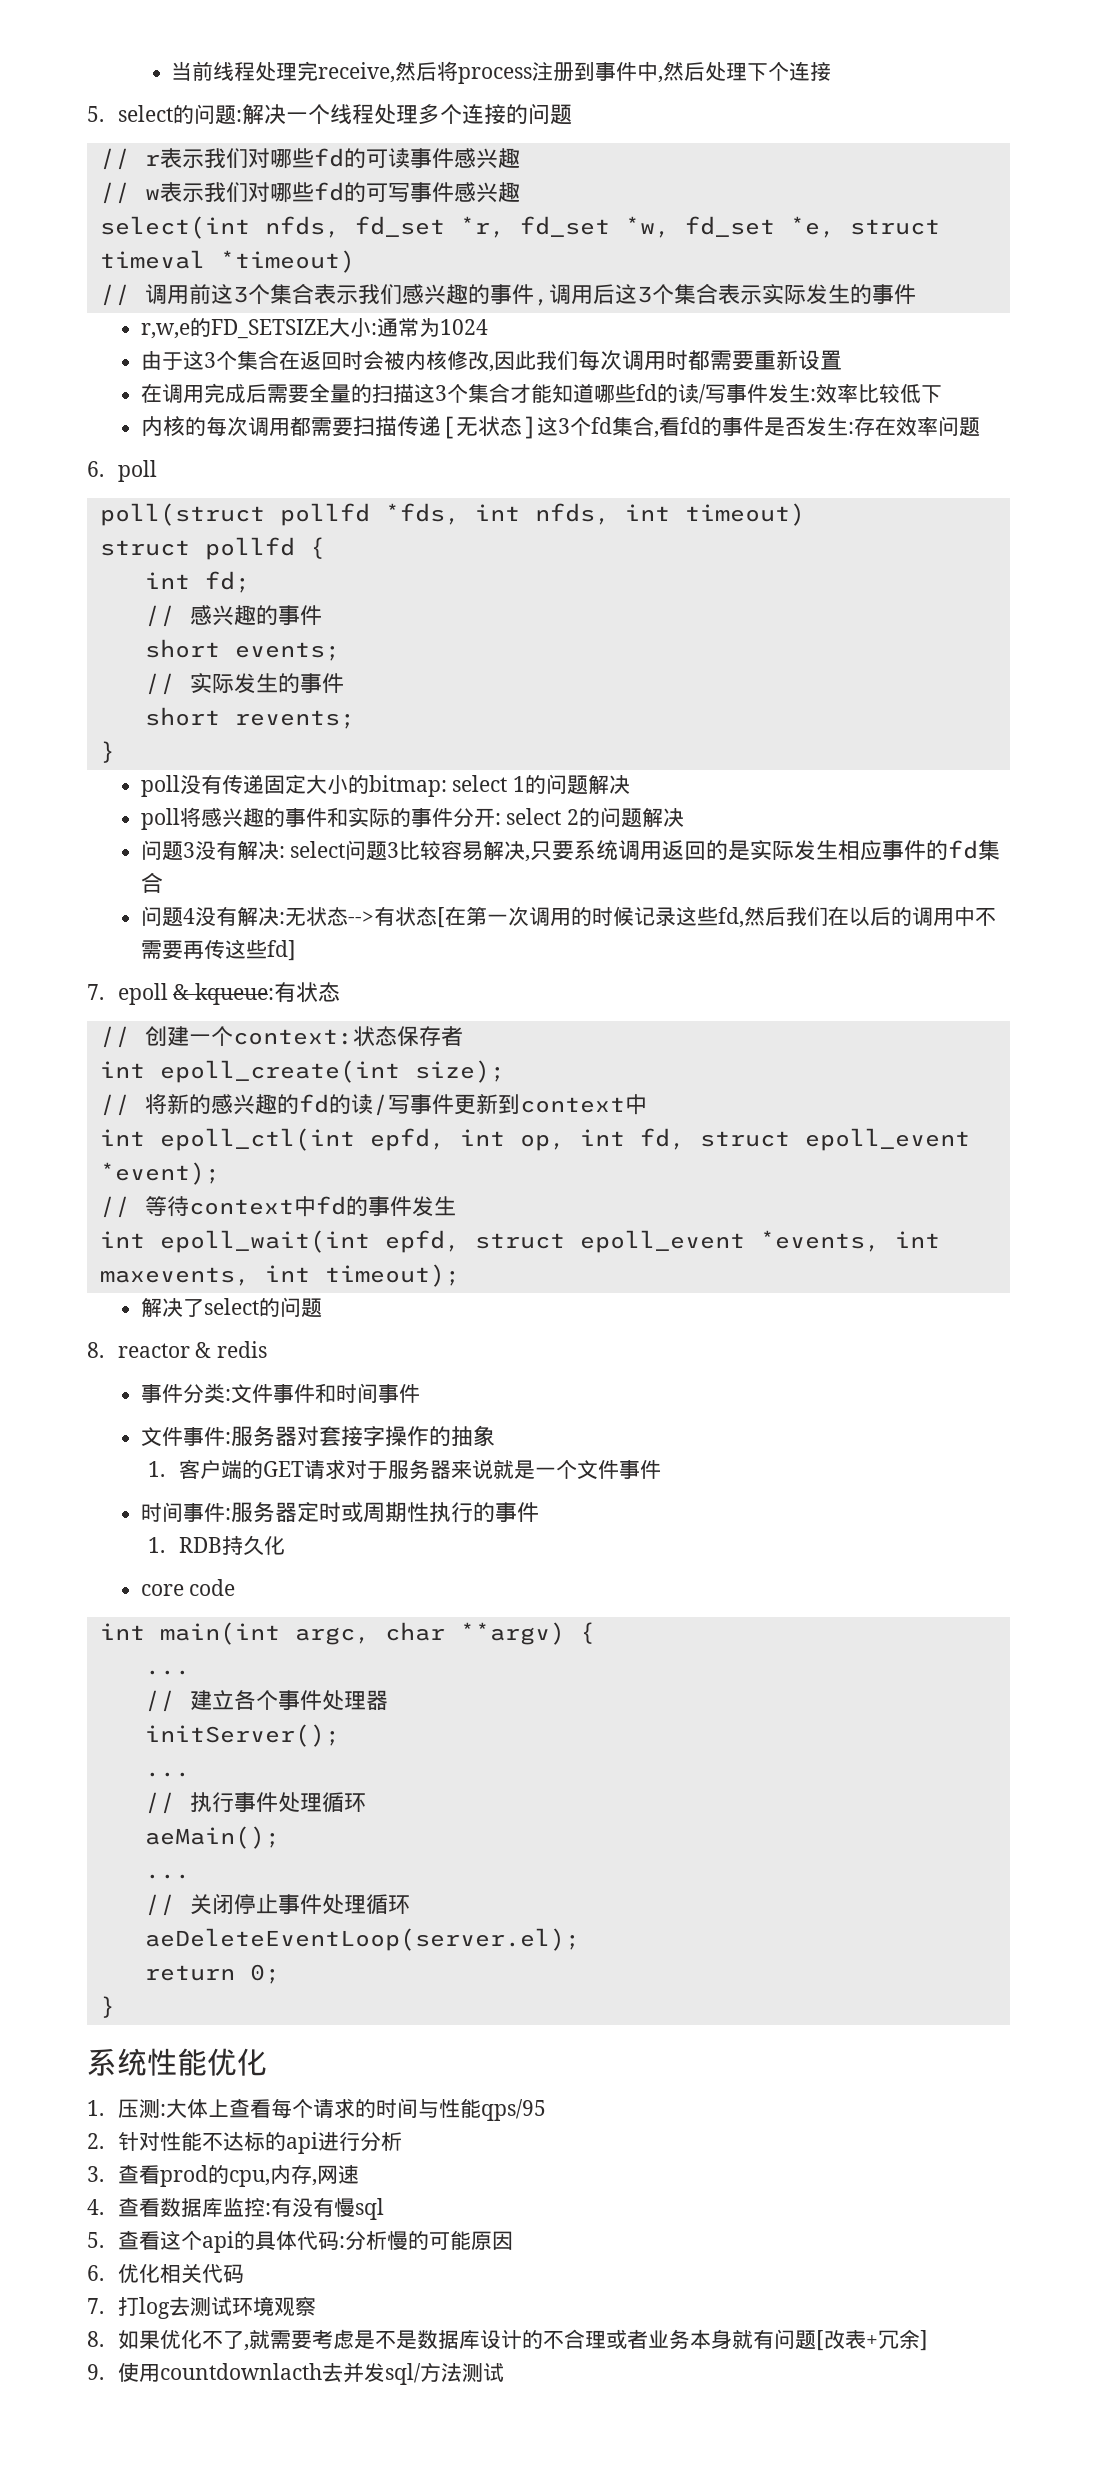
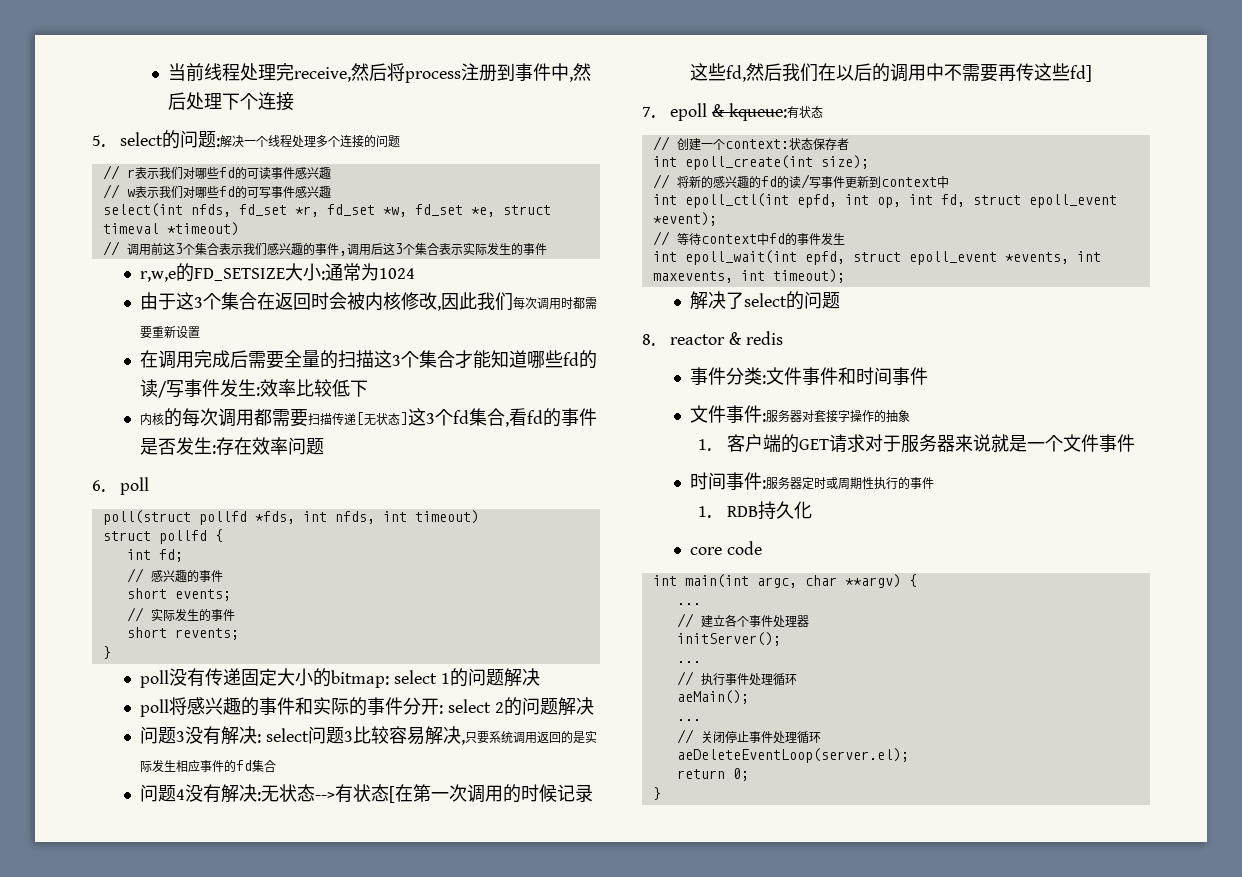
- 系统性能优化
- 1.压测:大体上查看每个请求的时间与性能qps/95
- 2.针对性能不达标的api进行分析
- 3.查看prod的cpu,内存,网速
- 4.查看数据库监控:有没有慢sql
- 5.查看这个api的具体代码:分析慢的可能原因
- 6.优化相关代码
- 7.打log去测试环境观察
- 8.如果优化不了,就需要考虑是不是数据库设计的不合理或者业务本身就有问题[改表+冗余]
- 9.使用countdownlacth去并发sql/方法测试

